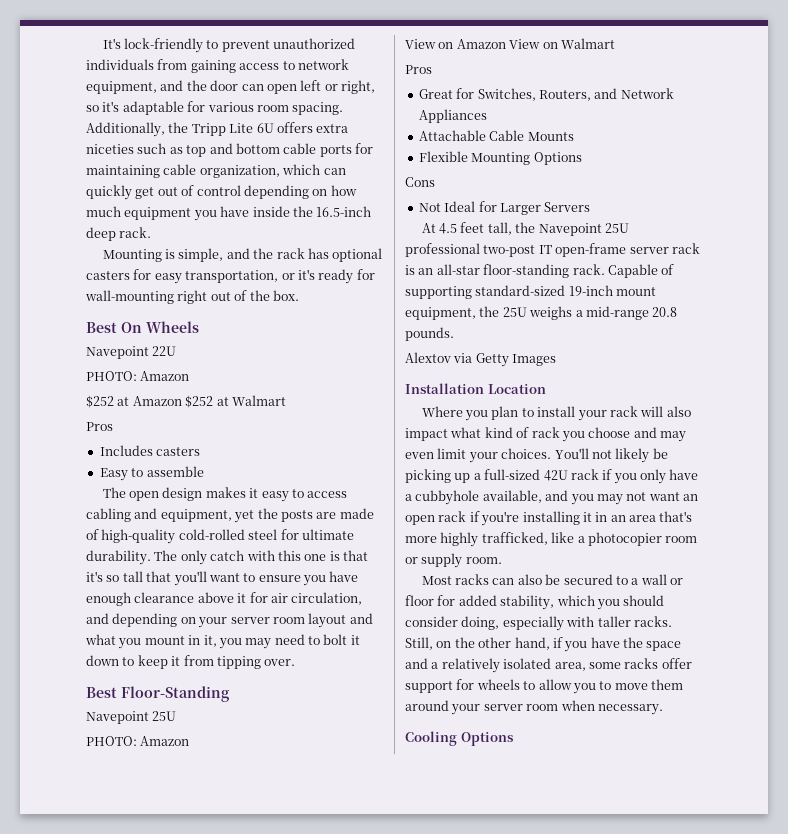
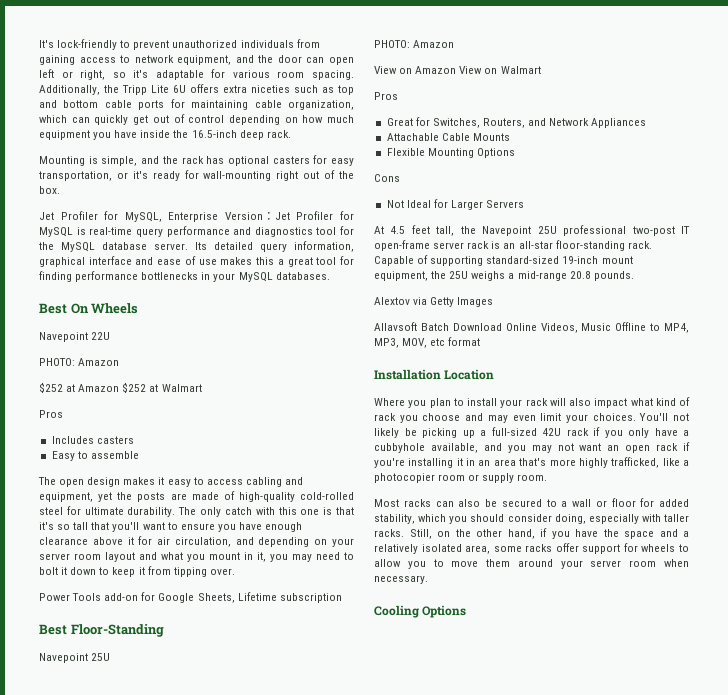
+ Jet Profiler for MySQL, Enterprise Version：Jet Profiler for MySQL is real-time query performance and diagnostics tool for the MySQL database server. Its detailed query information, graphical interface and ease of use makes this a great tool for finding performance bottlenecks in your MySQL databases.
+ Power Tools add-on for Google Sheets, Lifetime subscription
+ Allavsoft Batch Download Online Videos, Music Offline to MP4, MP3, MOV, etc format

